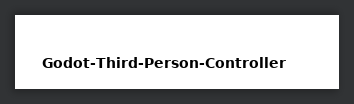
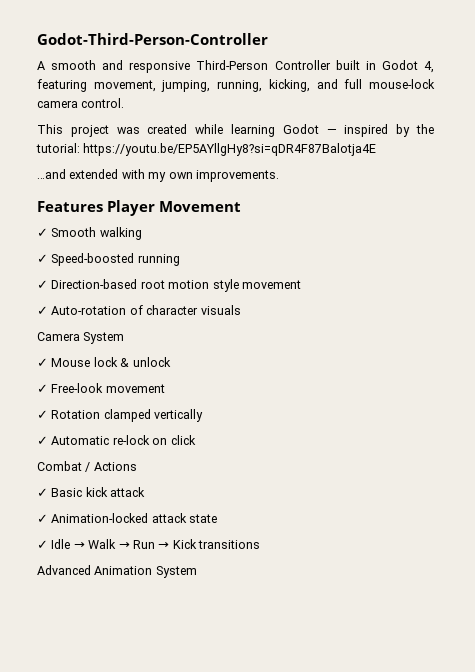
+ A smooth and responsive Third-Person Controller built in Godot 4, featuring movement, jumping, running, kicking, and full mouse-lock camera control.
+ This project was created while learning Godot — inspired by the tutorial: https://youtu.be/EP5AYllgHy8?si=qDR4F87Balotja4E
+ …and extended with my own improvements.
+ Features Player Movement
+ ✓ Smooth walking
+ ✓ Speed-boosted running
+ ✓ Direction-based root motion style movement
+ ✓ Auto-rotation of character visuals
+ Camera System
+ ✓ Mouse lock & unlock
+ ✓ Free-look movement
+ ✓ Rotation clamped vertically
+ ✓ Automatic re-lock on click
+ Combat / Actions
+ ✓ Basic kick attack
+ ✓ Animation-locked attack state
+ ✓ Idle → Walk → Run → Kick transitions
+ Advanced Animation System

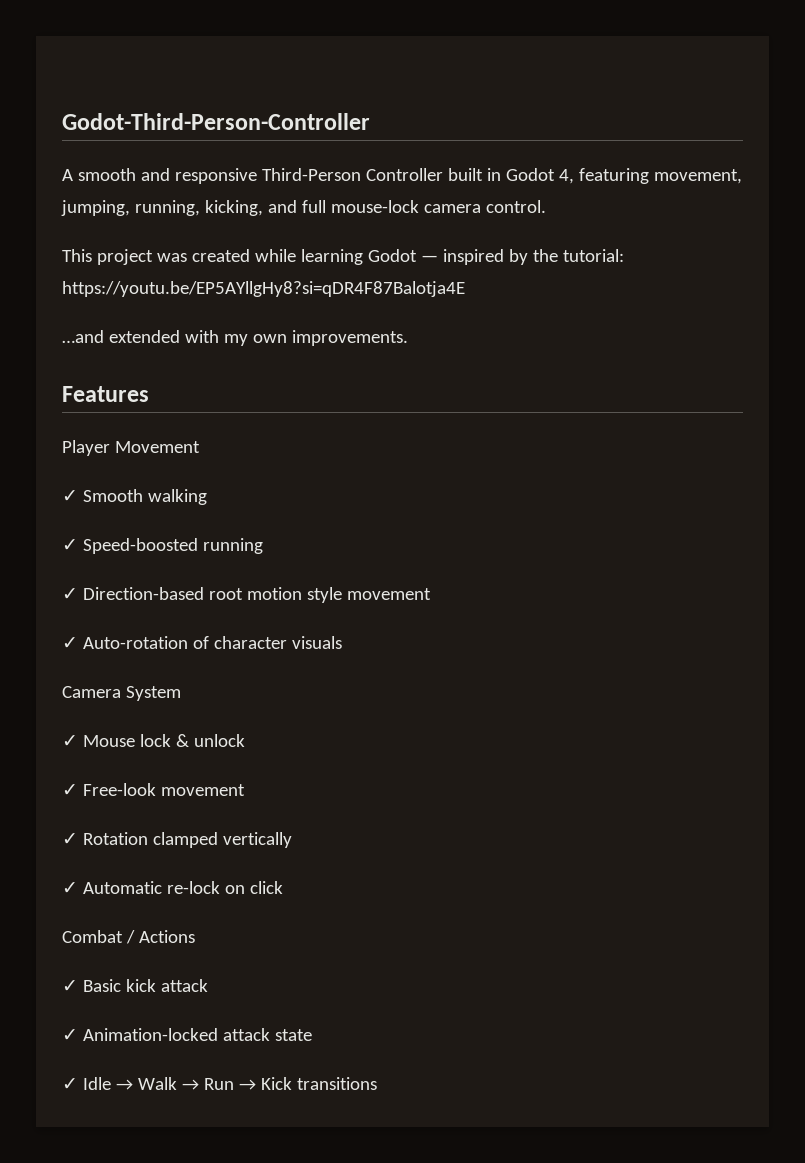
- Features Player Movement
+ Features
+ Player Movement
- Advanced Animation System

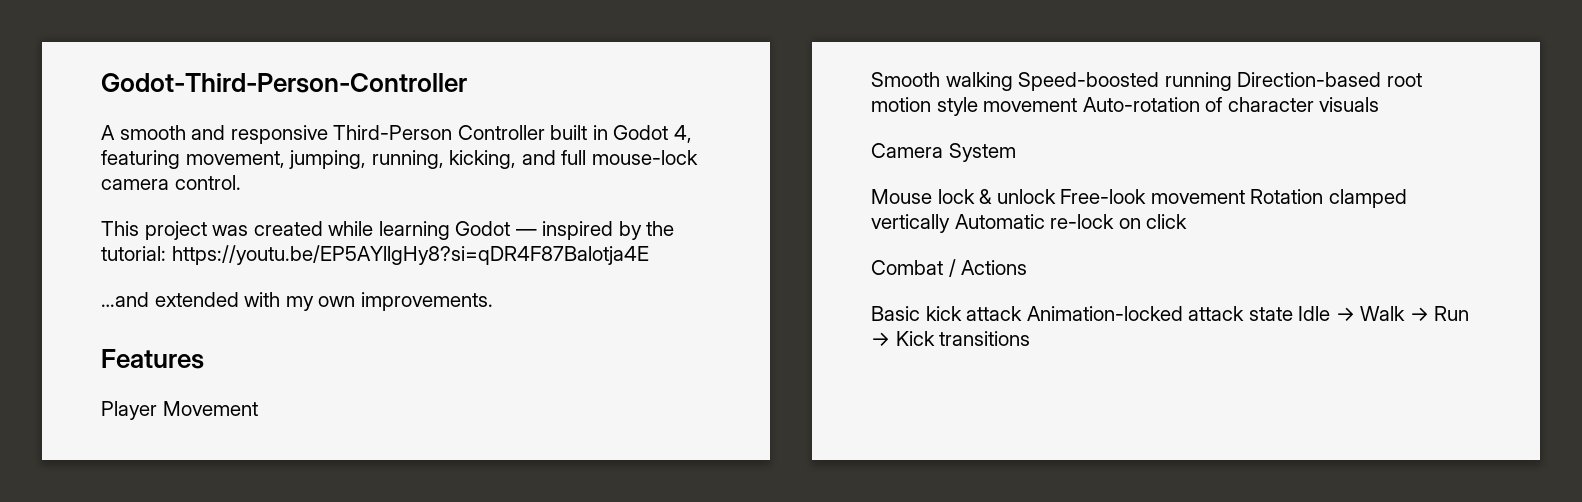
- ✓ Smooth walking
- ✓ Speed-boosted running
- ✓ Direction-based root motion style movement
- ✓ Auto-rotation of character visuals
+ Smooth walking Speed-boosted running Direction-based root motion style movement Auto-rotation of character visuals
- ✓ Mouse lock & unlock
- ✓ Free-look movement
- ✓ Rotation clamped vertically
- ✓ Automatic re-lock on click
+ Mouse lock & unlock Free-look movement Rotation clamped vertically Automatic re-lock on click
- ✓ Basic kick attack
- ✓ Animation-locked attack state
- ✓ Idle → Walk → Run → Kick transitions
+ Basic kick attack Animation-locked attack state Idle → Walk → Run → Kick transitions

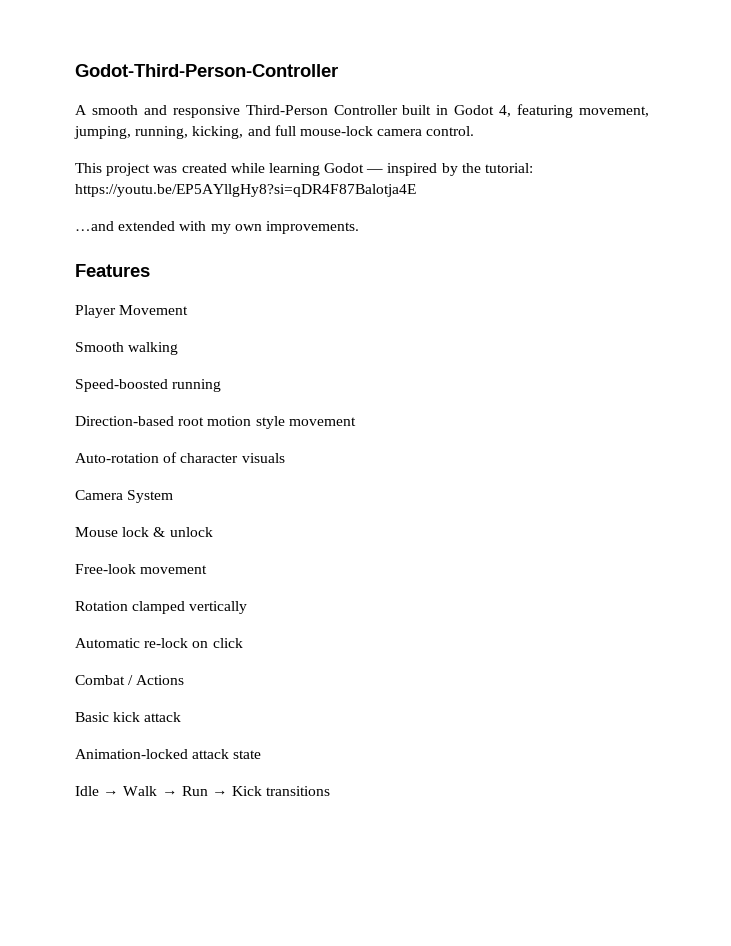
- Smooth walking Speed-boosted running Direction-based root motion style movement Auto-rotation of character visuals
+ Smooth walking
+ Speed-boosted running
+ Direction-based root motion style movement
+ Auto-rotation of character visuals
- Mouse lock & unlock Free-look movement Rotation clamped vertically Automatic re-lock on click
+ Mouse lock & unlock
+ Free-look movement
+ Rotation clamped vertically
+ Automatic re-lock on click
- Basic kick attack Animation-locked attack state Idle → Walk → Run → Kick transitions
+ Basic kick attack
+ Animation-locked attack state
+ Idle → Walk → Run → Kick transitions

